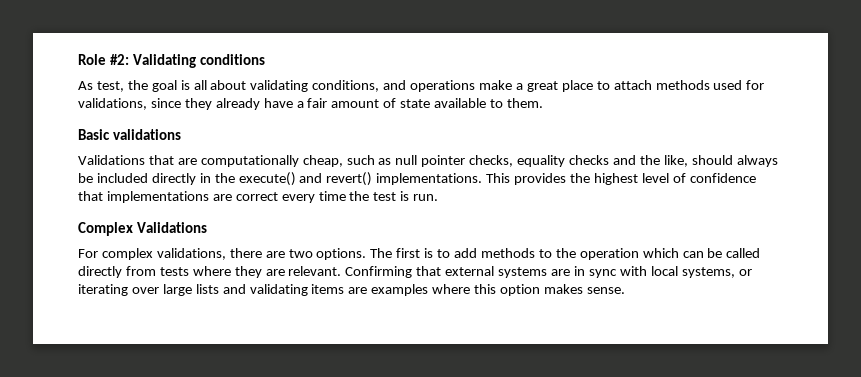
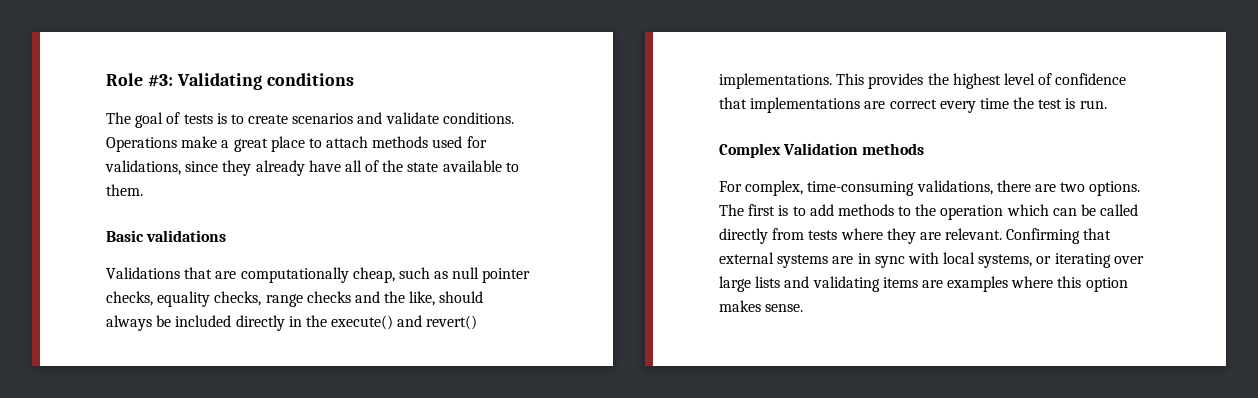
- Role #2: Validating conditions
+ Role #3: Validating conditions
- As test, the goal is all about validating conditions, and operations make a great place to attach methods used for validations, since they already have a fair amount of state available to them.
+ The goal of tests is to create scenarios and validate conditions. Operations make a great place to attach methods used for validations, since they already have all of the state available to them.
- Validations that are computationally cheap, such as null pointer checks, equality checks and the like, should always be included directly in the execute() and revert() implementations.
+ Validations that are computationally cheap, such as null pointer checks, equality checks, range checks and the like, should always be included directly in the execute() and revert() implementations.
- Complex Validations
+ Complex Validation methods
- For complex validations, there are two options.
+ For complex, time-consuming validations, there are two options.

